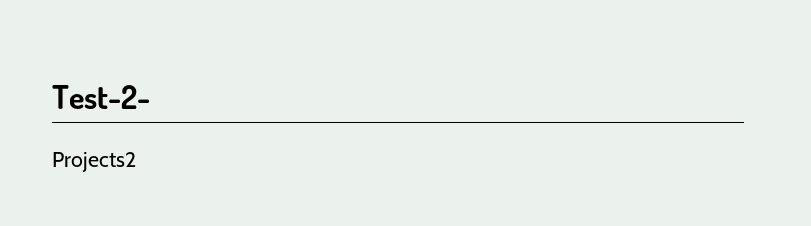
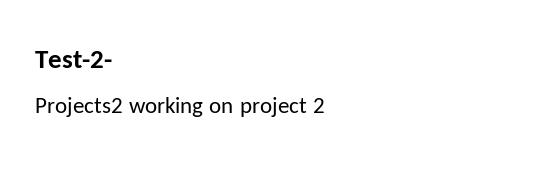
- Projects2
+ Projects2 working on project 2

